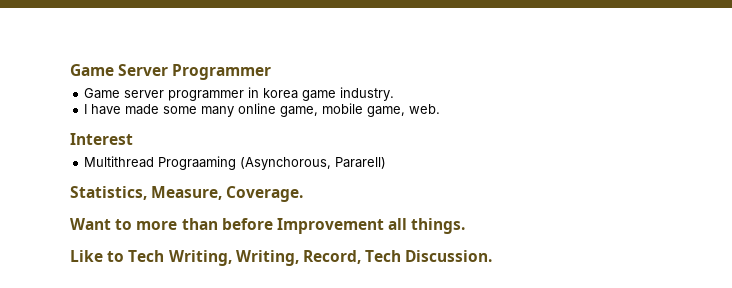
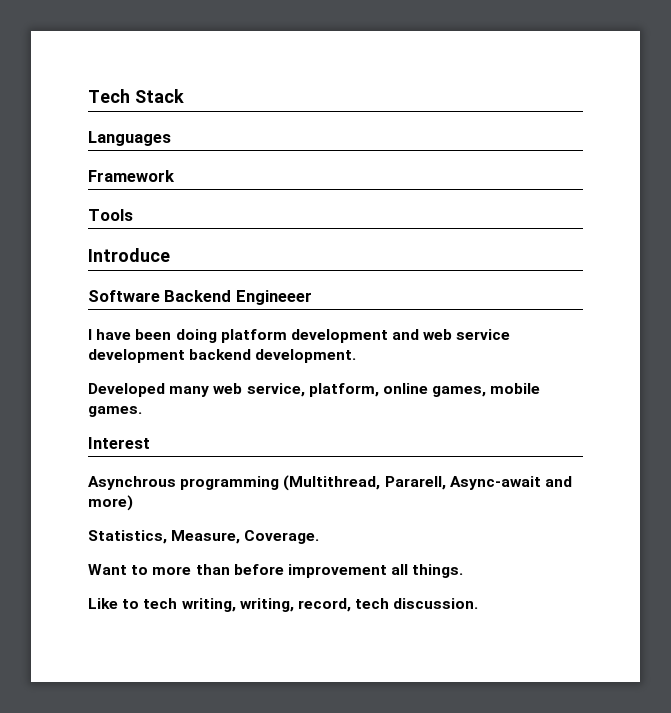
- Game Server Programmer
- Game server programmer in korea game industry.
- I have made some many online game, mobile game, web.
+ Tech Stack
+ Languages
+ Framework
+ Tools
+ Introduce
+ Software Backend Engineeer
+ I have been doing platform development and web service development backend development.
+ Developed many web service, platform, online games, mobile games.
  Interest
- Multithread Prograaming (Asynchorous, Pararell)
+ Asynchrous programming (Multithread, Pararell, Async-await and more)
- Want to more than before Improvement all things.
+ Want to more than before improvement all things.
- Like to Tech Writing, Writing, Record, Tech Discussion.
+ Like to tech writing, writing, record, tech discussion.

